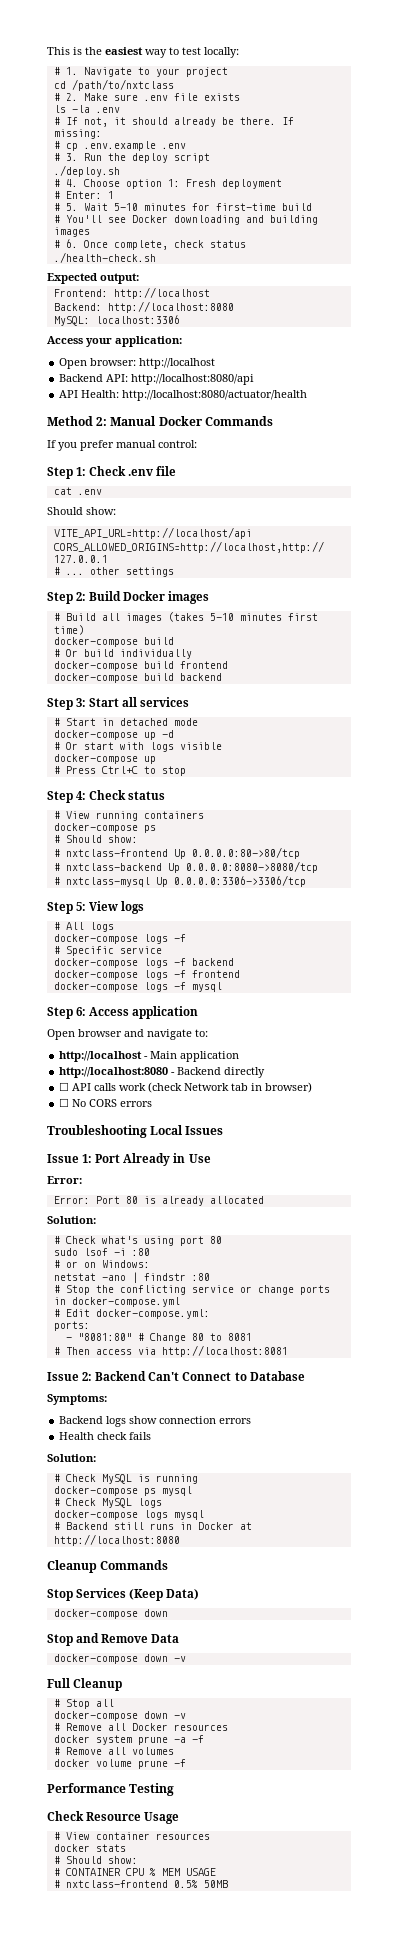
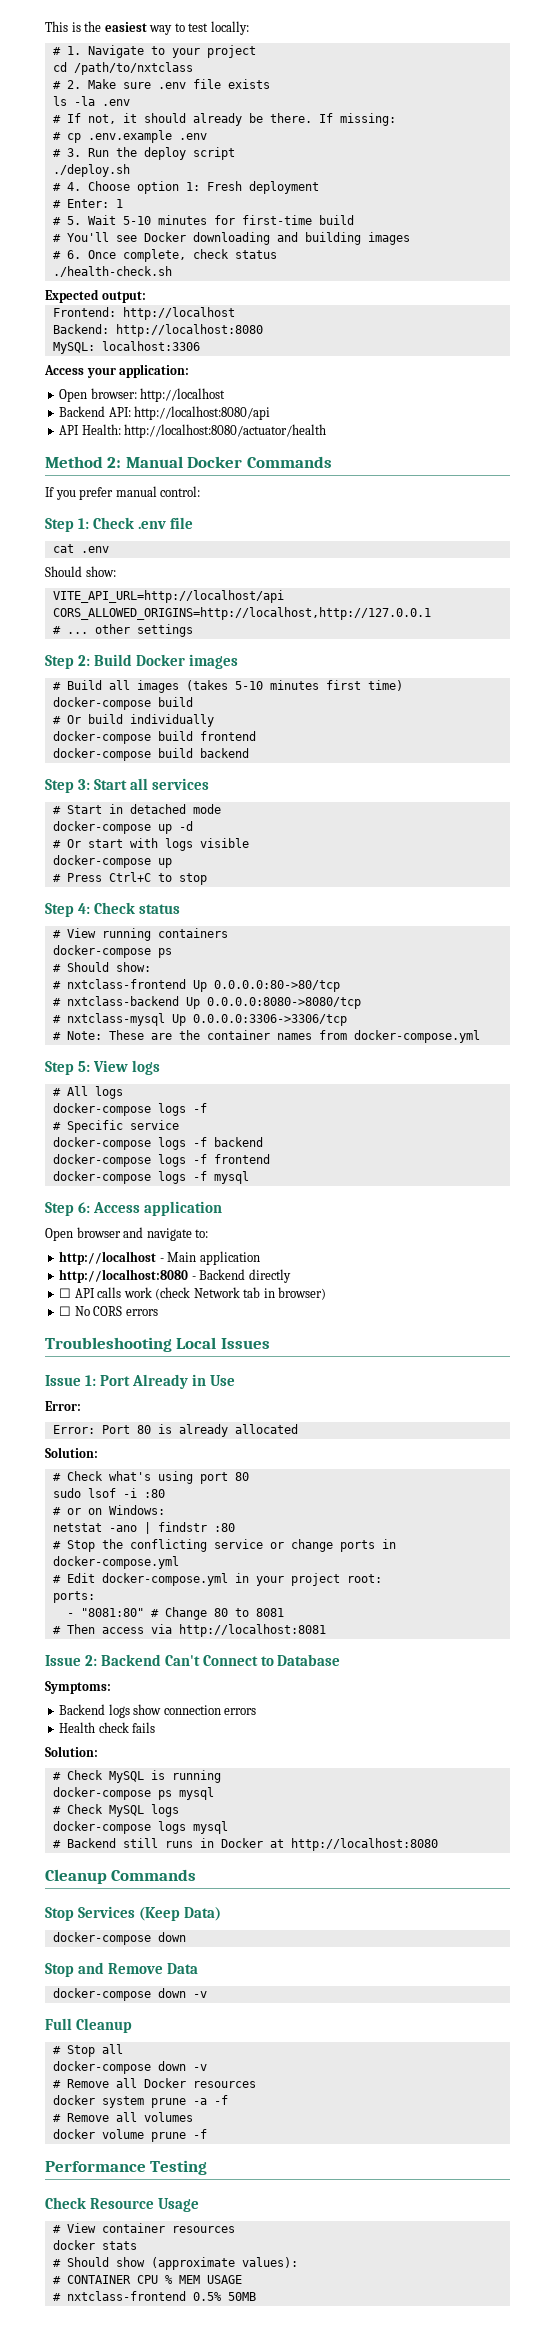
+ # Note: These are the container names from docker-compose.yml
- # Edit docker-compose.yml:
+ # Edit docker-compose.yml in your project root:
  docker stats
- # Should show:
+ # Should show (approximate values):

